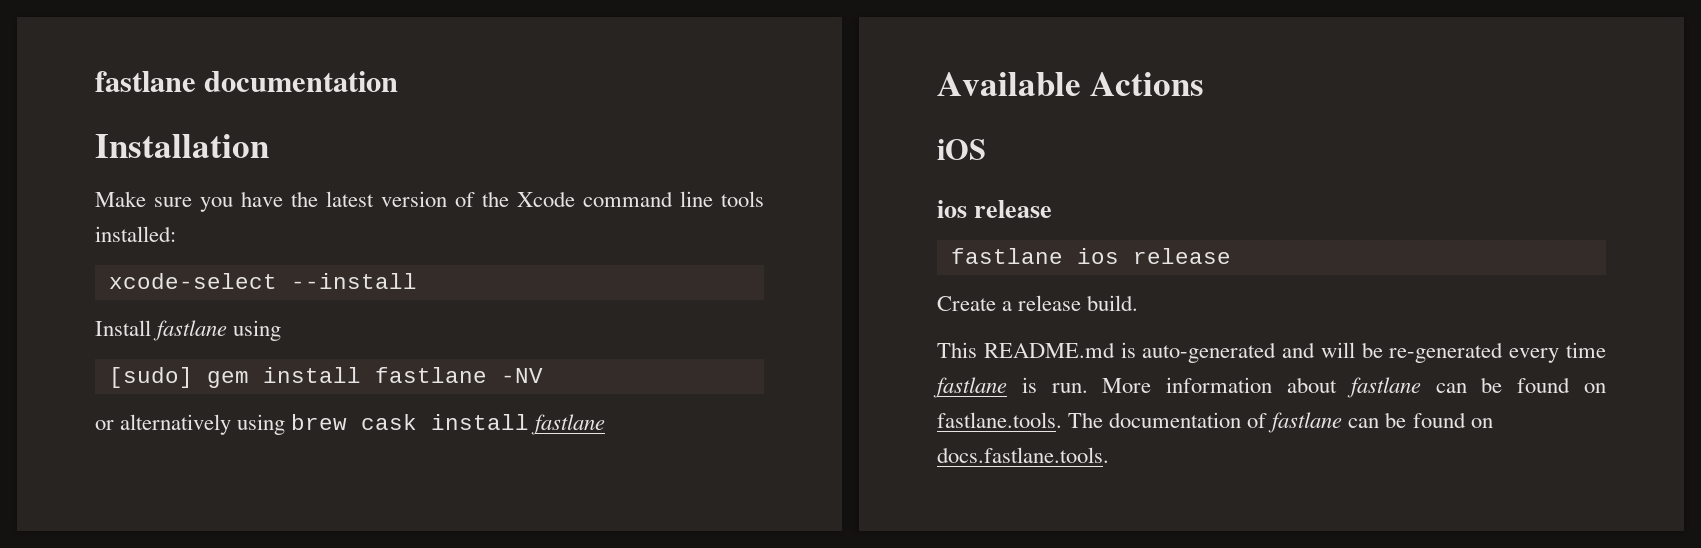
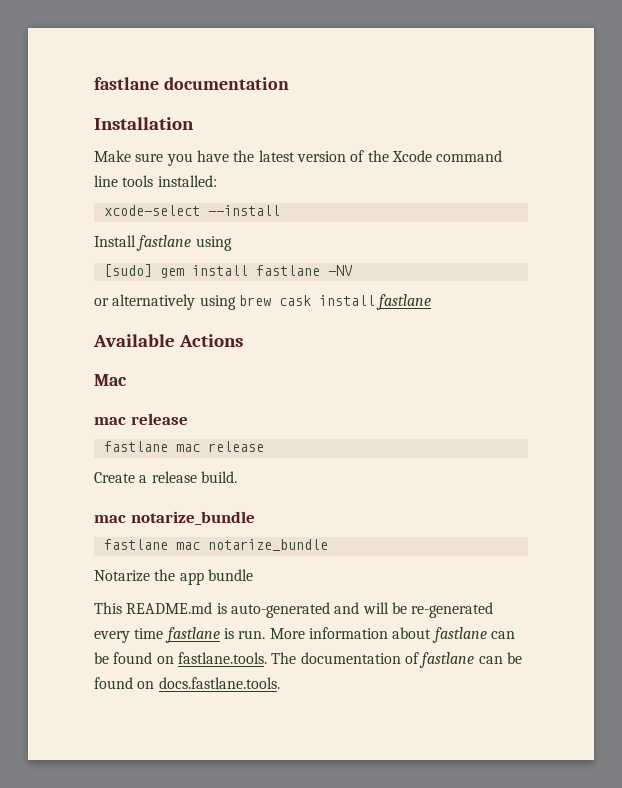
- iOS
- ios release
+ Mac
+ mac release
- fastlane ios release
+ fastlane mac release
  Create a release build.
+ mac notarize_bundle
+ fastlane mac notarize_bundle
+ Notarize the app bundle

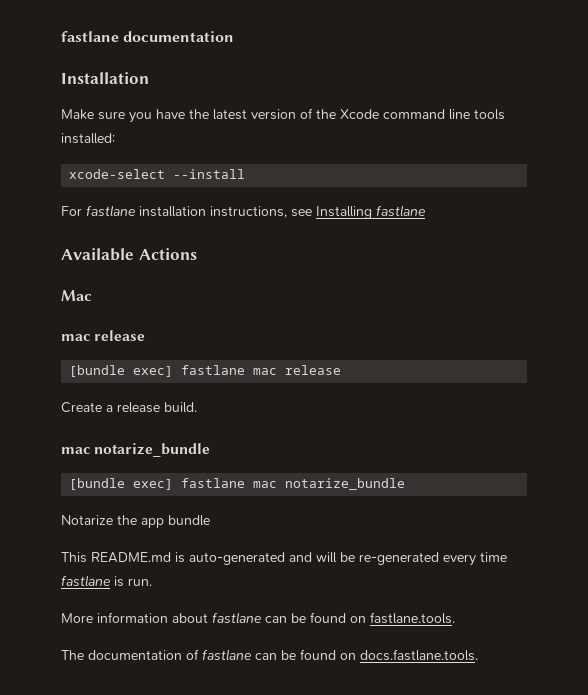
- Install fastlane using
- [sudo] gem install fastlane -NV
- or alternatively using brew cask install fastlane
+ For fastlane installation instructions, see Installing fastlane
- fastlane mac release
+ [bundle exec] fastlane mac release
- fastlane mac notarize_bundle
+ [bundle exec] fastlane mac notarize_bundle
- This README.md is auto-generated and will be re-generated every time fastlane is run. More information about fastlane can be found on fastlane.tools. The documentation of fastlane can be found on docs.fastlane.tools.
+ This README.md is auto-generated and will be re-generated every time fastlane is run.
+ More information about fastlane can be found on fastlane.tools.
+ The documentation of fastlane can be found on docs.fastlane.tools.

